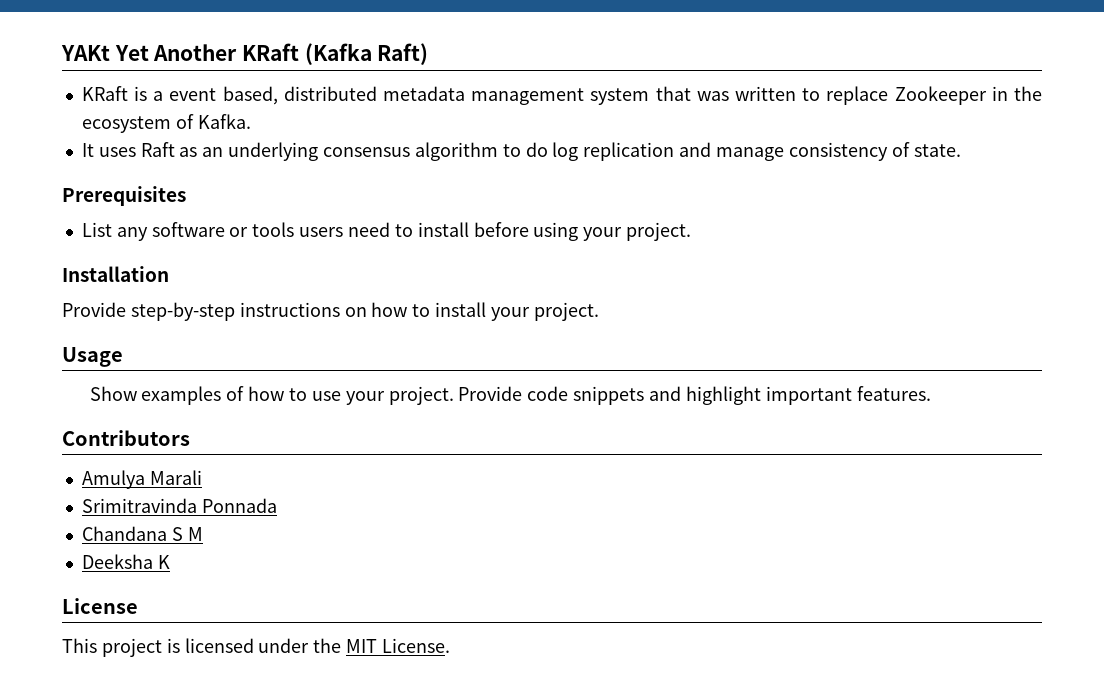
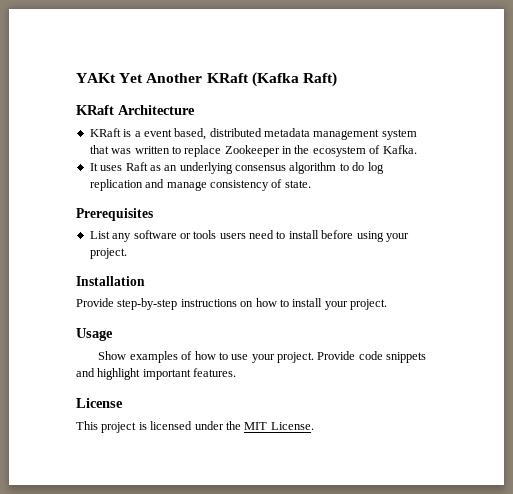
+ KRaft Architecture
- Contributors
- Amulya Marali
- Srimitravinda Ponnada
- Chandana S M
- Deeksha K

